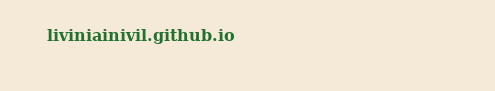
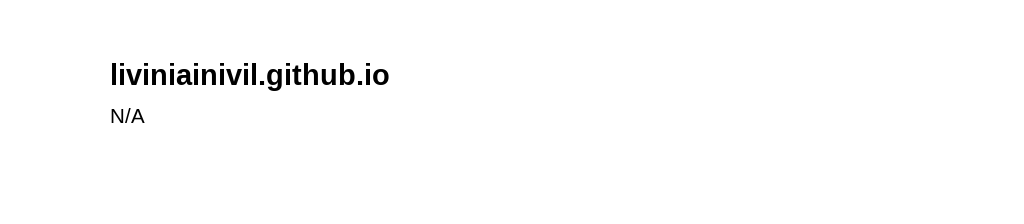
+ N/A

